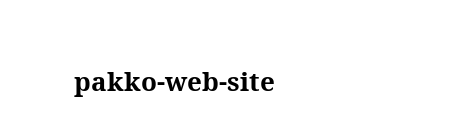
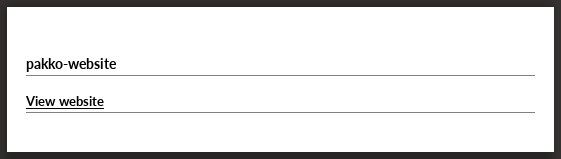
- pakko-web-site
+ pakko-website
+ View website

